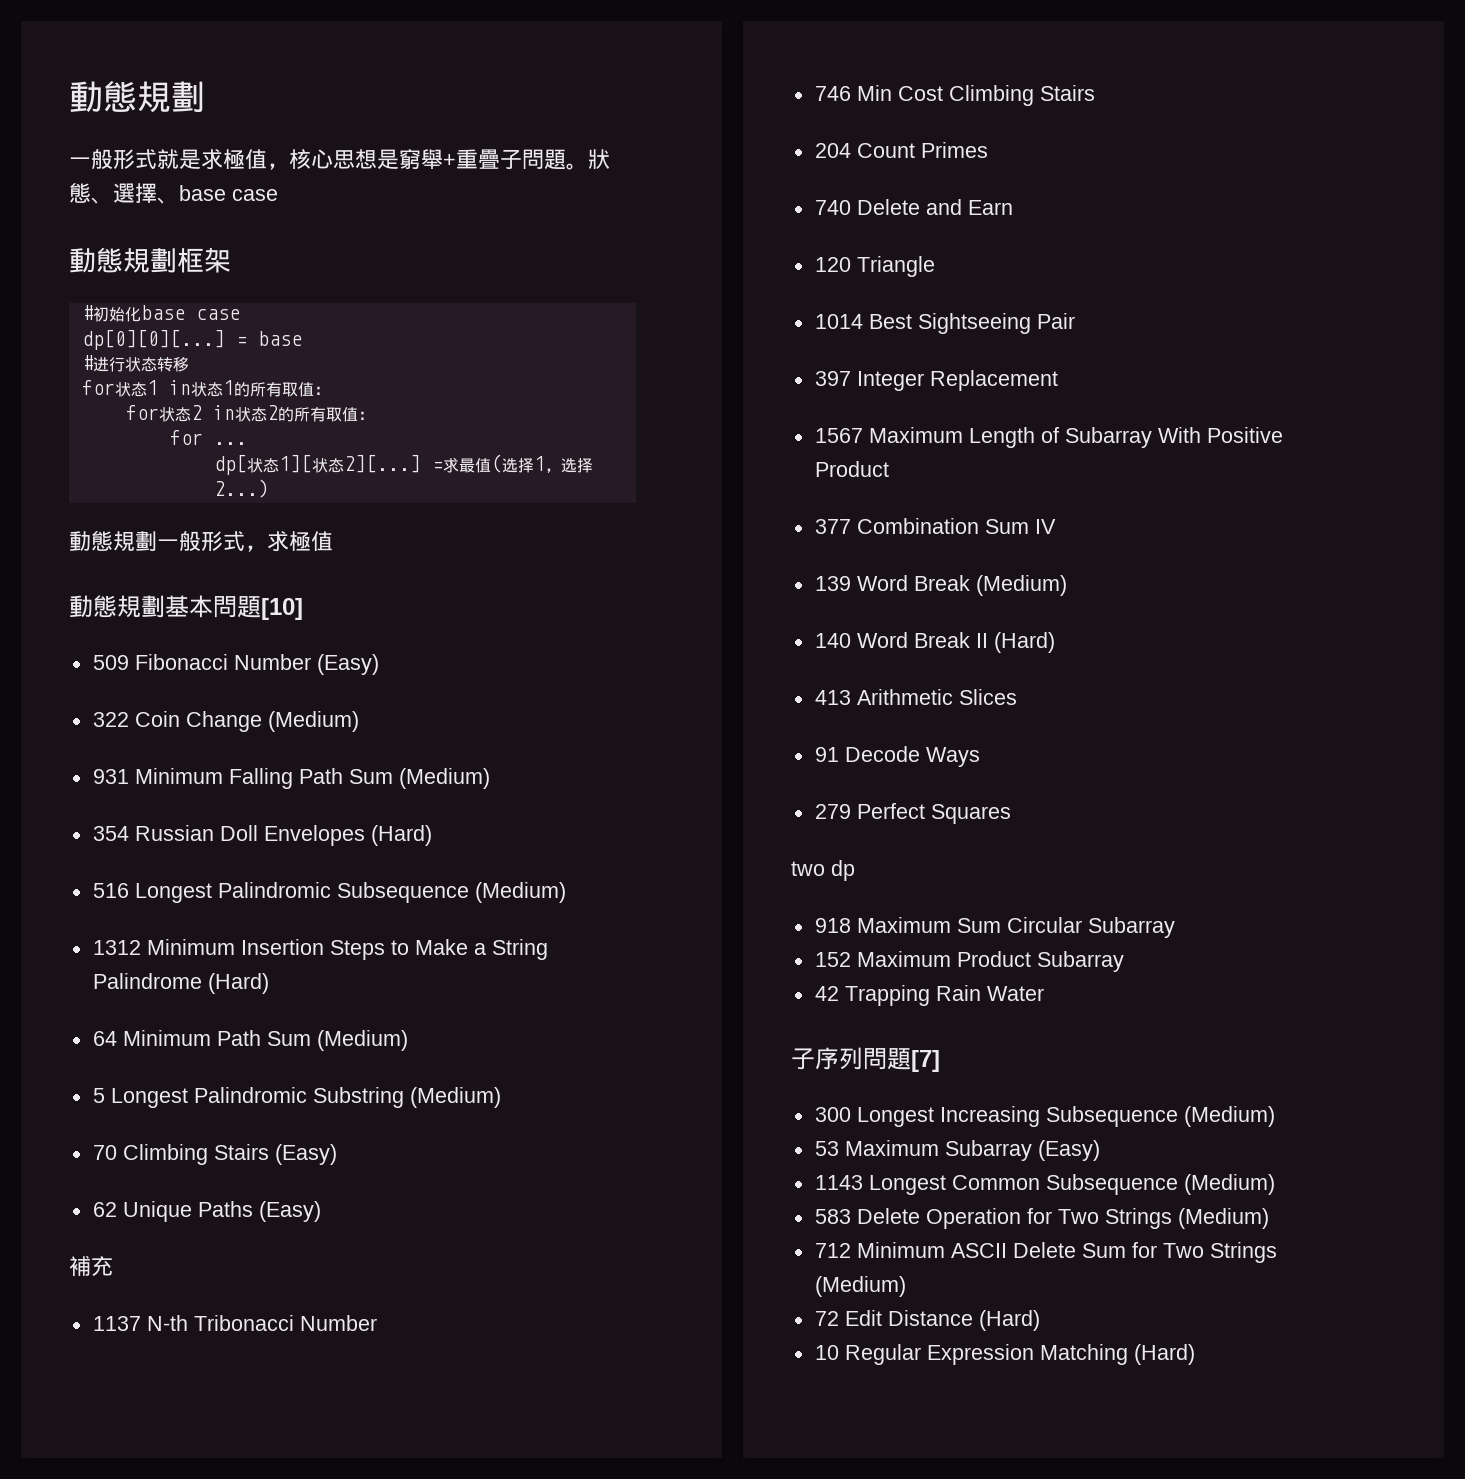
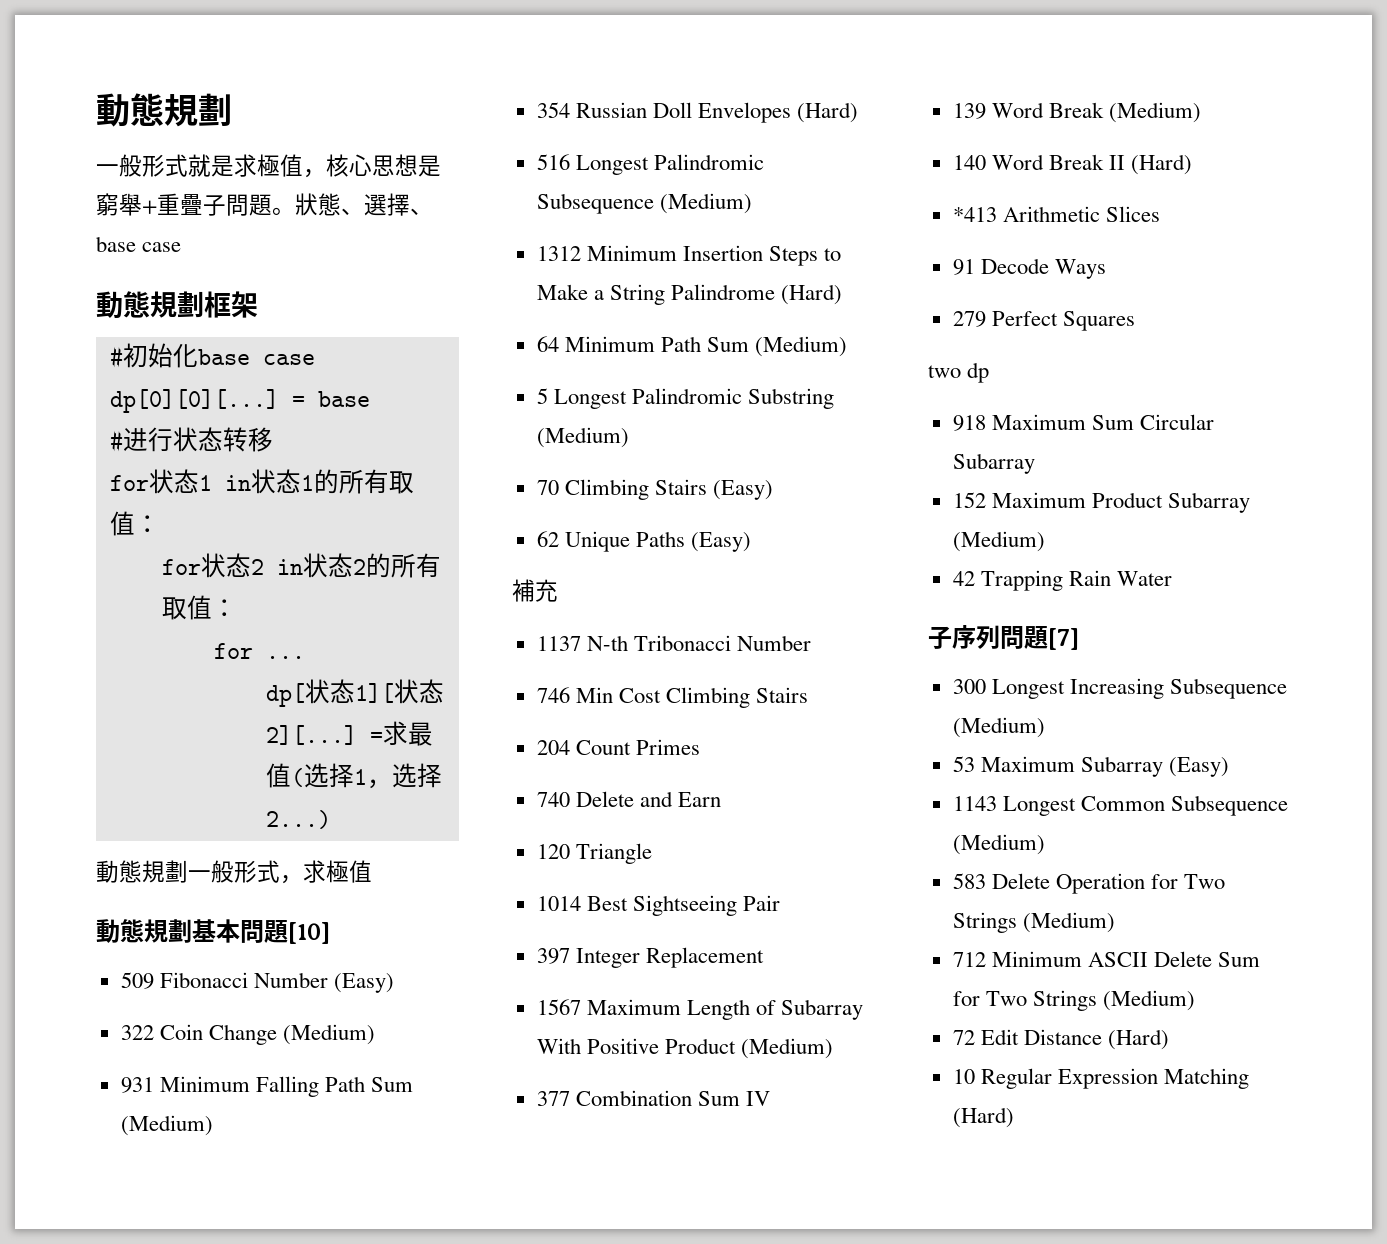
- 1567 Maximum Length of Subarray With Positive Product
+ 1567 Maximum Length of Subarray With Positive Product (Medium)
- 413 Arithmetic Slices
+ *413 Arithmetic Slices
- 152 Maximum Product Subarray
+ 152 Maximum Product Subarray (Medium)

